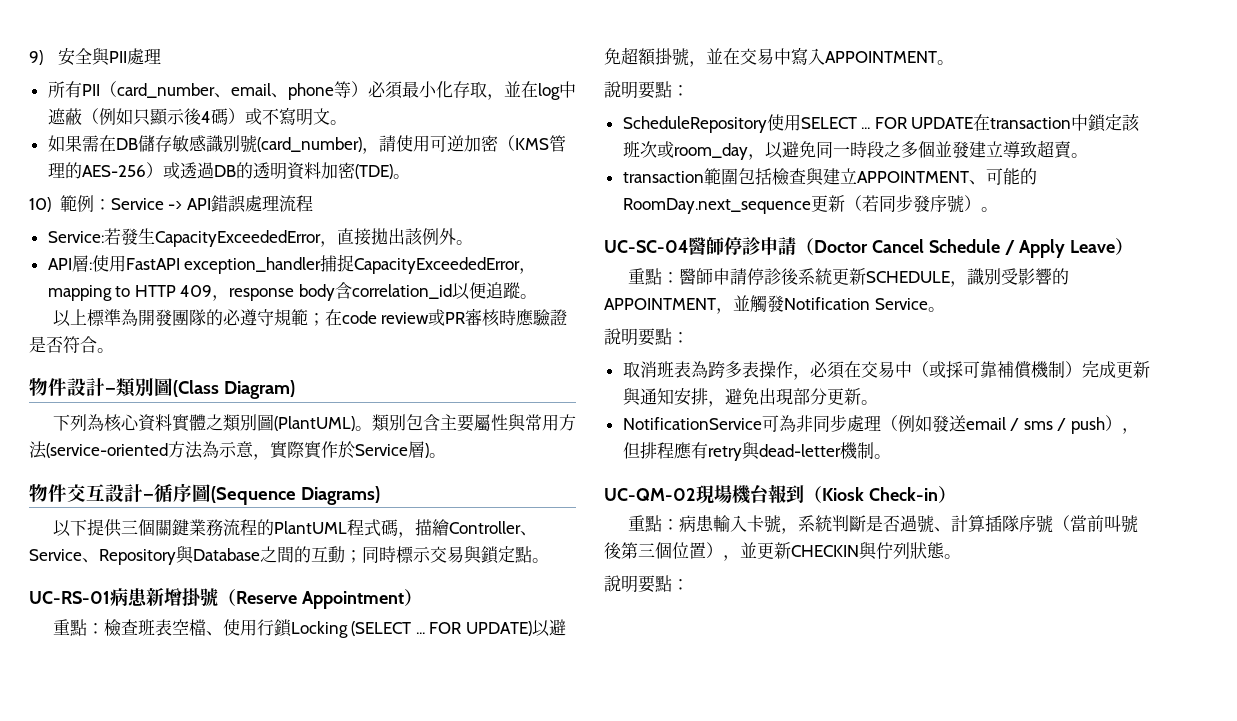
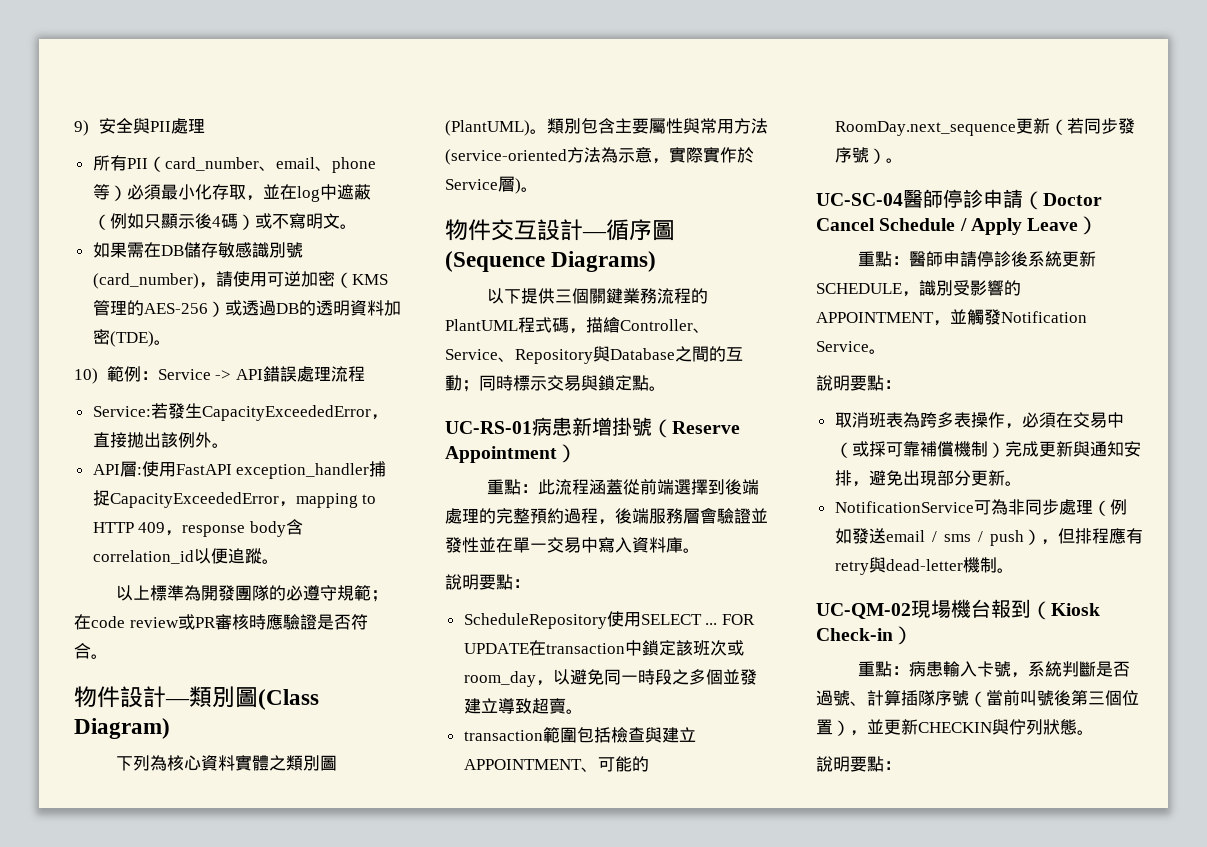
- 重點：檢查班表空檔、使用行鎖Locking (SELECT ... FOR UPDATE)以避免超額掛號，並在交易中寫入APPOINTMENT。
+ 重點：此流程涵蓋從前端選擇到後端處理的完整預約過程，後端服務層會驗證並發性並在單一交易中寫入資料庫。

